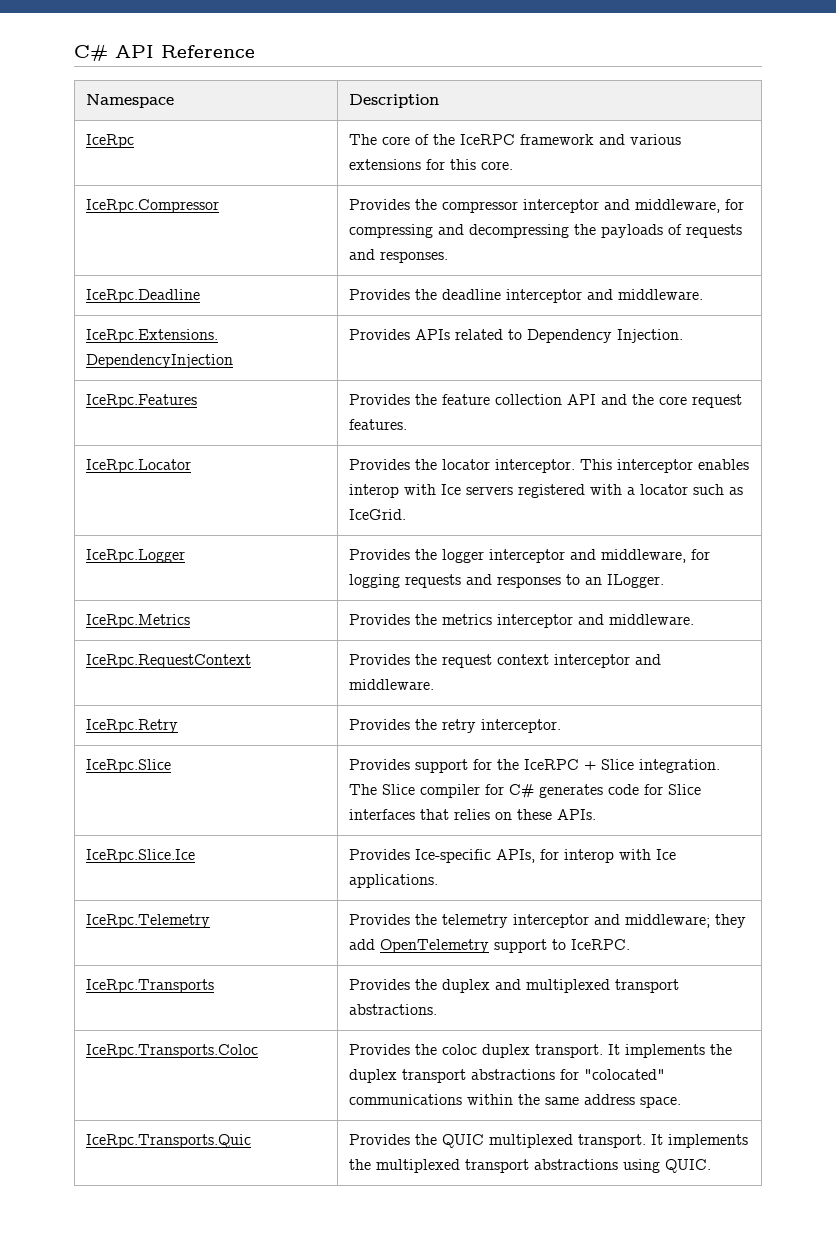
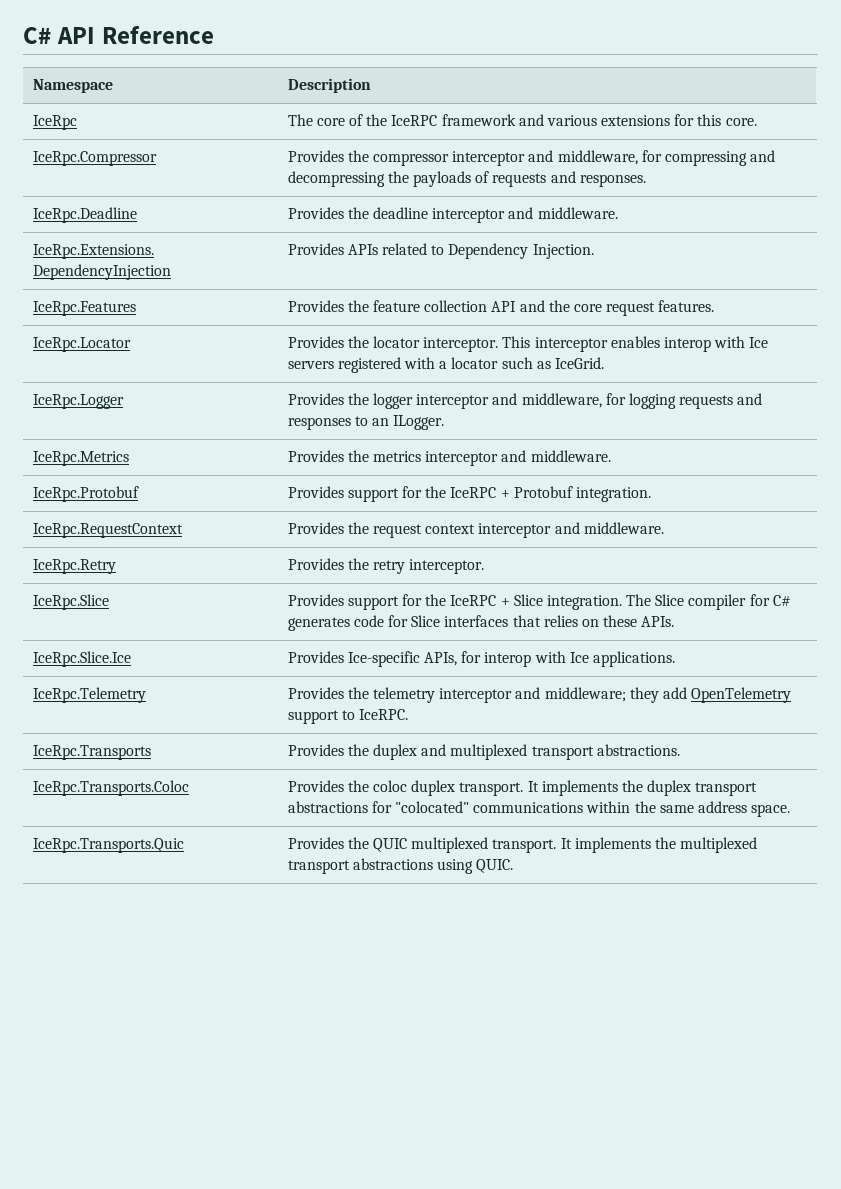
+ IceRpc.Protobuf | Provides support for the IceRPC + Protobuf integration.

